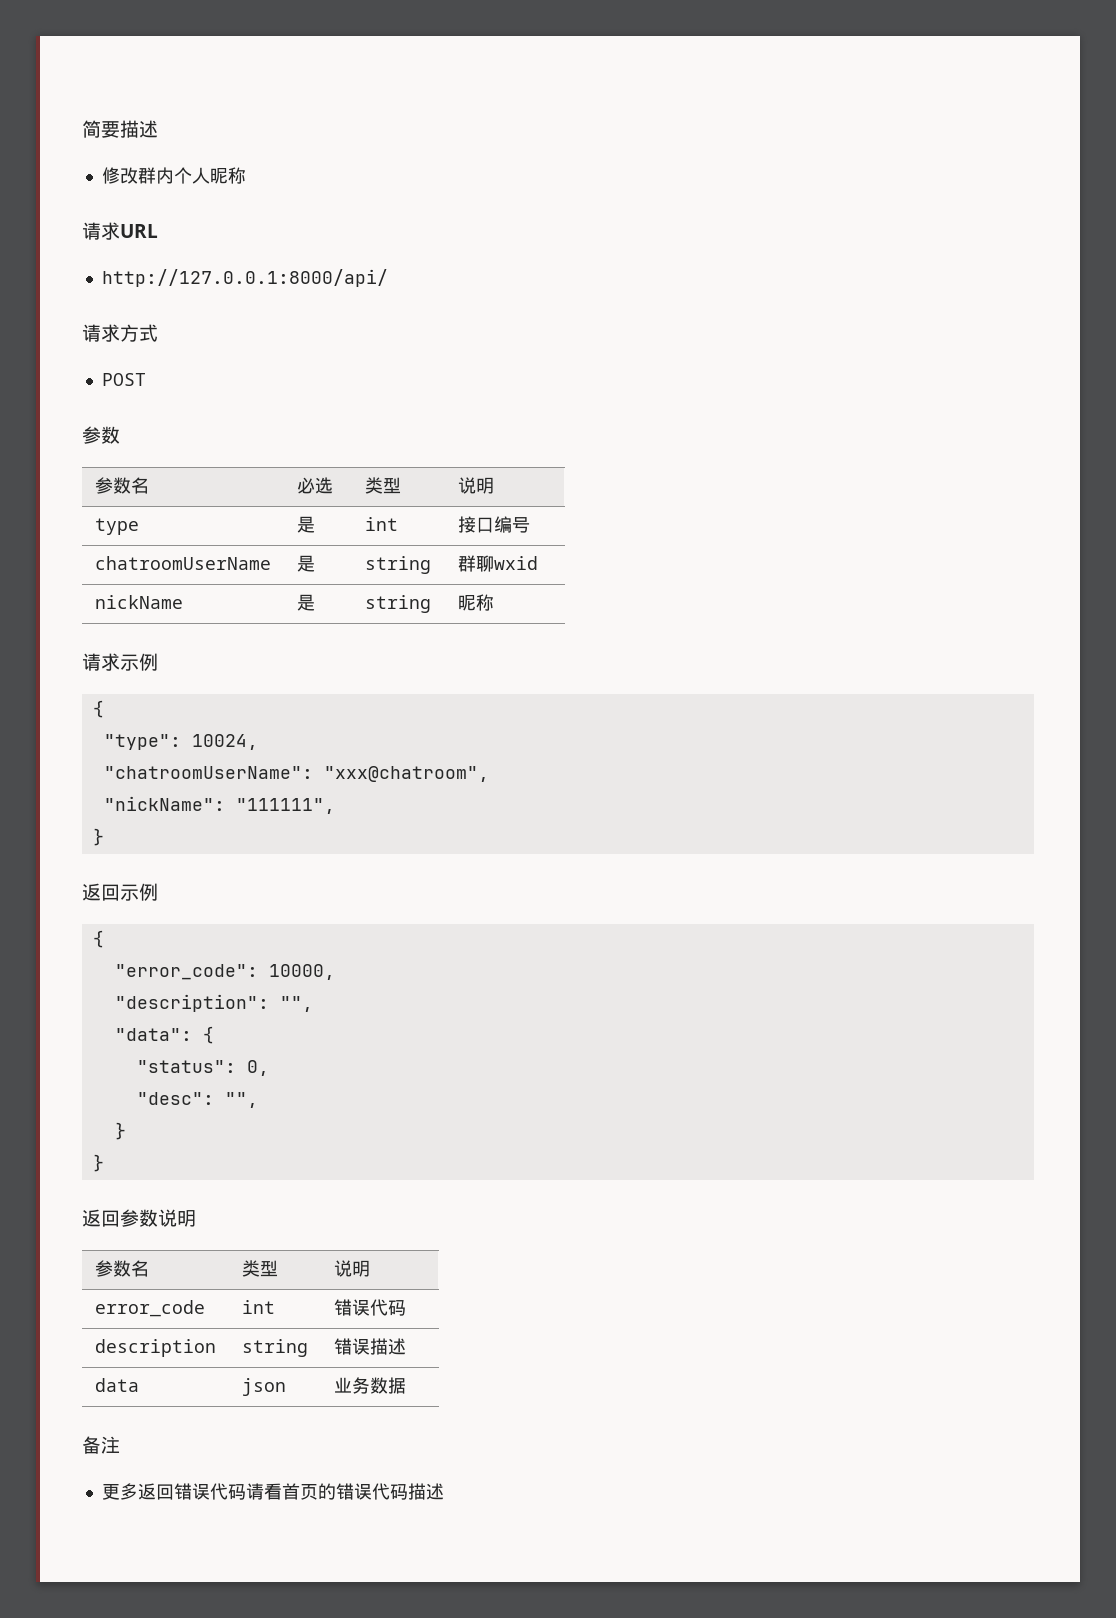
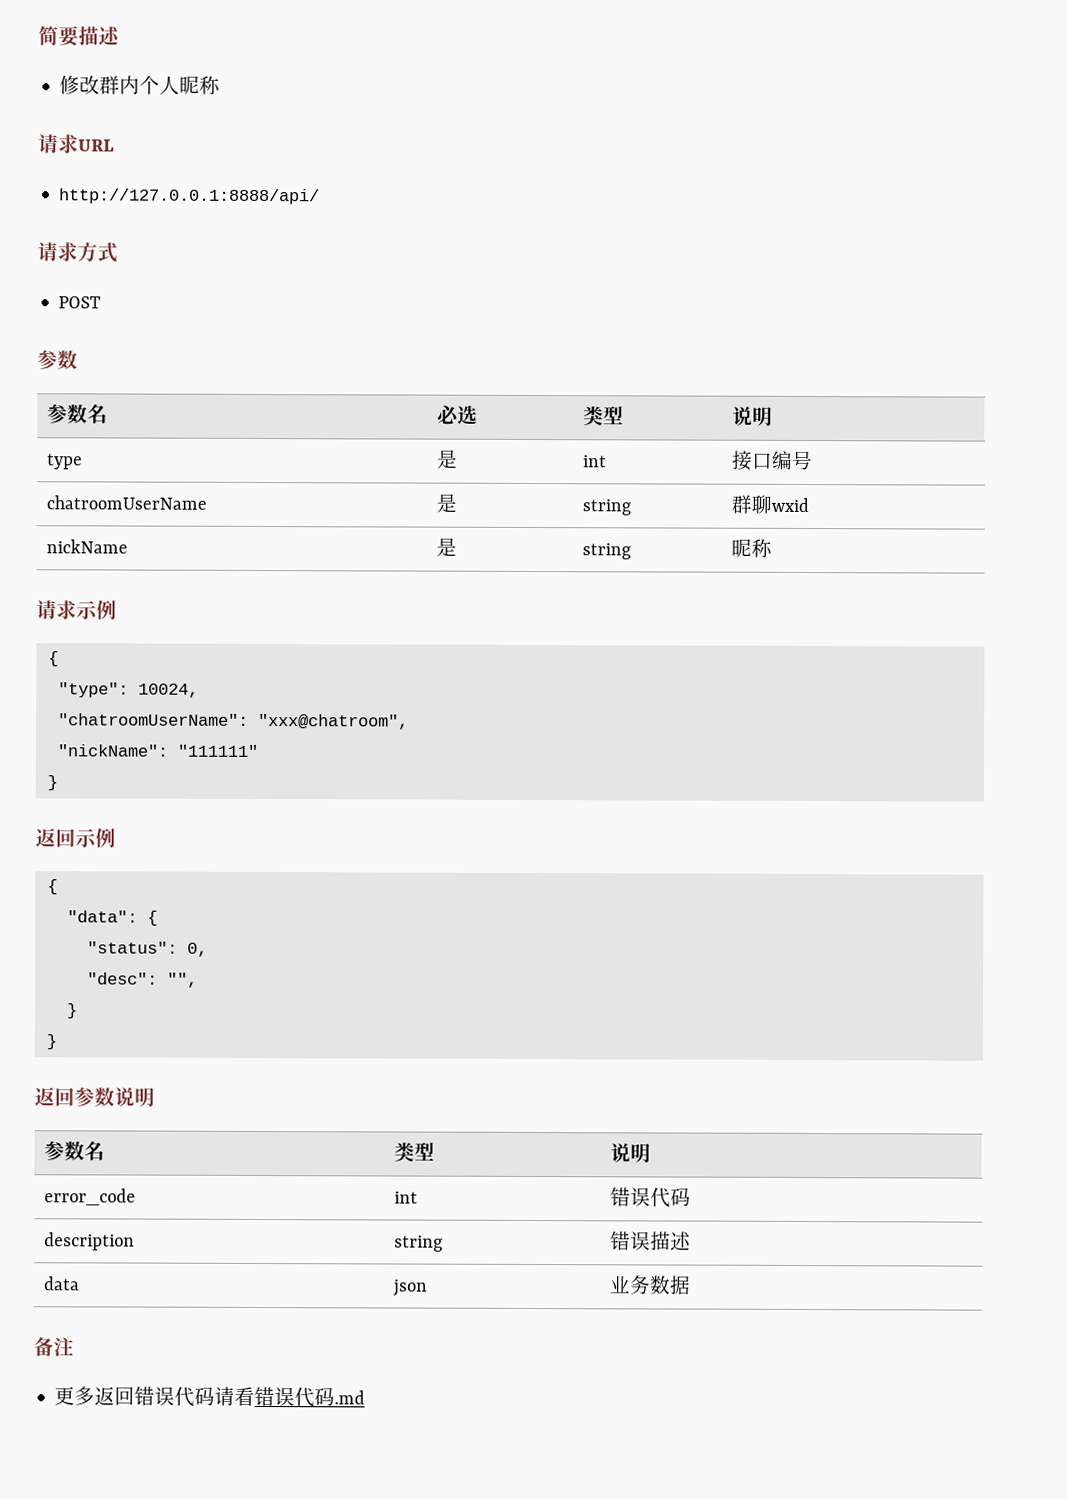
- http://127.0.0.1:8000/api/
+ http://127.0.0.1:8888/api/
- "nickName": "111111",
+ "nickName": "111111"
- "error_code": 10000,
- "description": "",
- 更多返回错误代码请看首页的错误代码描述
+ 更多返回错误代码请看错误代码.md

